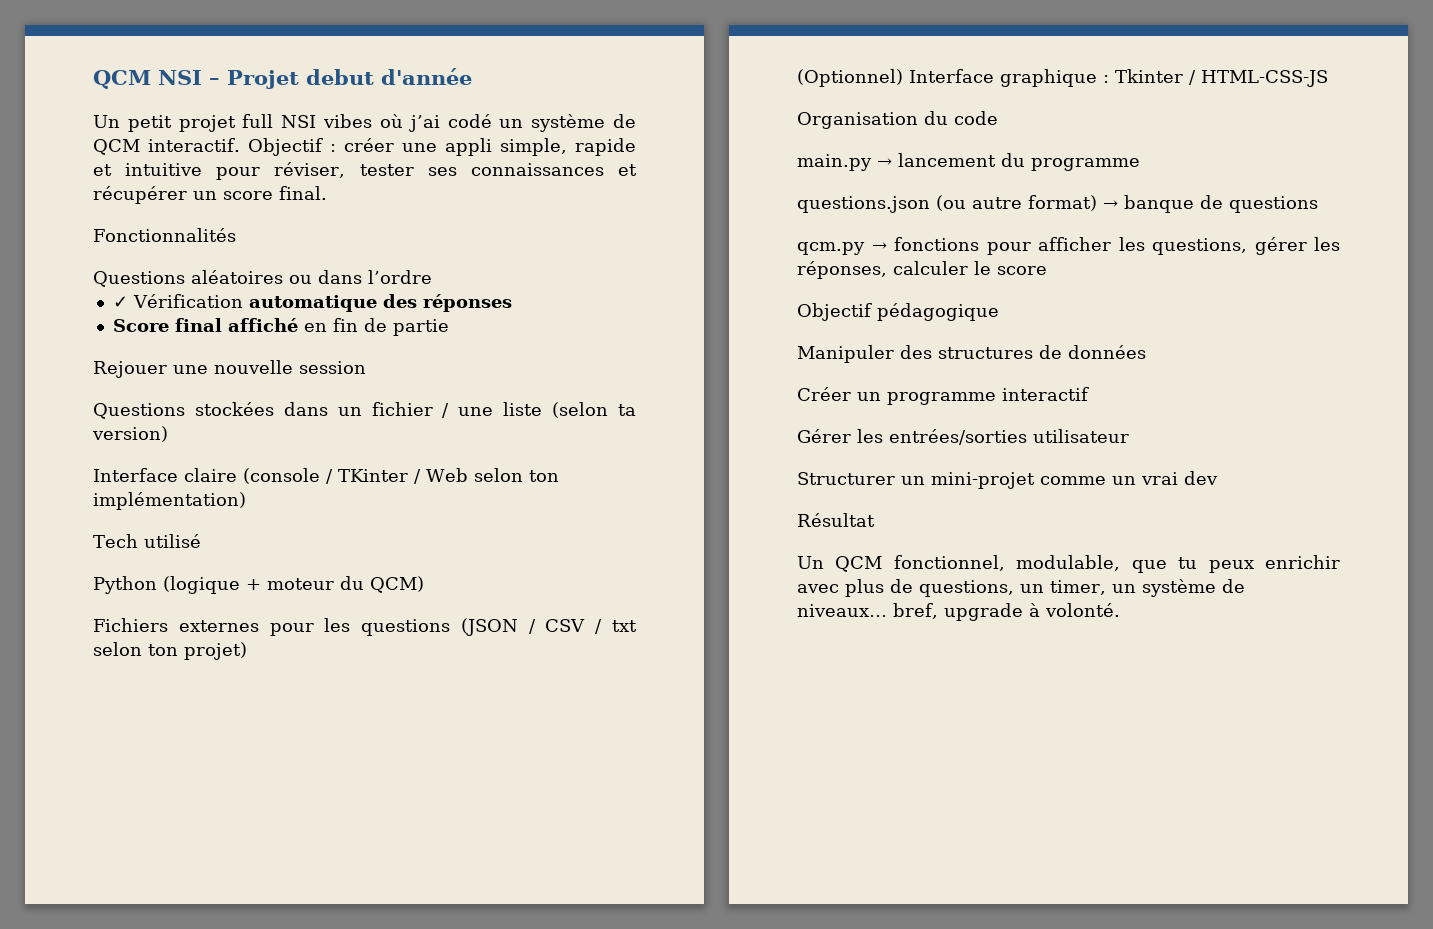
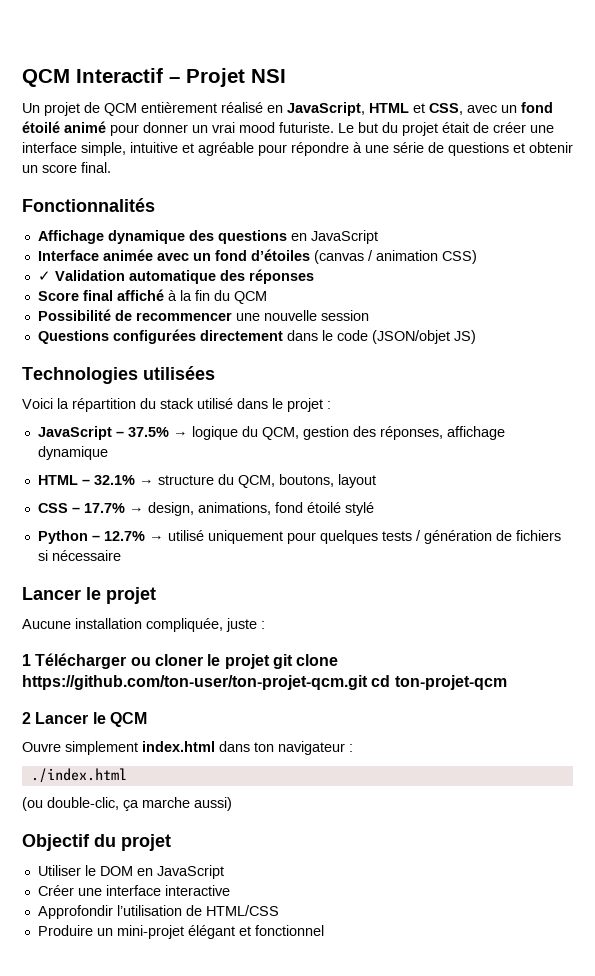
- QCM NSI – Projet debut d'année
- Un petit projet full NSI vibes où j’ai codé un système de QCM interactif. Objectif : créer une appli simple, rapide et intuitive pour réviser, tester ses connaissances et récupérer un score final.
+ QCM Interactif – Projet NSI
+ Un projet de QCM entièrement réalisé en JavaScript, HTML et CSS, avec un fond étoilé animé pour donner un vrai mood futuriste. Le but du projet était de créer une interface simple, intuitive et agréable pour répondre à une série de questions et obtenir un score final.
  Fonctionnalités
- Questions aléatoires ou dans l’ordre
+ Affichage dynamique des questions en JavaScript
+ Interface animée avec un fond d’étoiles (canvas / animation CSS)
- ✓ Vérification automatique des réponses
+ ✓ Validation automatique des réponses
- Score final affiché en fin de partie
- Rejouer une nouvelle session
- Questions stockées dans un fichier / une liste (selon ta version)
- Interface claire (console / TKinter / Web selon ton implémentation)
- Tech utilisé
- Python (logique + moteur du QCM)
- Fichiers externes pour les questions (JSON / CSV / txt selon ton projet)
- (Optionnel) Interface graphique : Tkinter / HTML-CSS-JS
- Organisation du code
- main.py → lancement du programme
- questions.json (ou autre format) → banque de questions
- qcm.py → fonctions pour afficher les questions, gérer les réponses, calculer le score
- Objectif pédagogique
- Manipuler des structures de données
- Créer un programme interactif
- Gérer les entrées/sorties utilisateur
- Structurer un mini-projet comme un vrai dev
- Résultat
- Un QCM fonctionnel, modulable, que tu peux enrichir avec plus de questions, un timer, un système de niveaux… bref, upgrade à volonté.
+ Score final affiché à la fin du QCM
+ Possibilité de recommencer une nouvelle session
+ Questions configurées directement dans le code (JSON/objet JS)
+ Technologies utilisées
+ Voici la répartition du stack utilisé dans le projet :
+ JavaScript – 37.5% → logique du QCM, gestion des réponses, affichage dynamique
+ HTML – 32.1% → structure du QCM, boutons, layout
+ CSS – 17.7% → design, animations, fond étoilé stylé
+ Python – 12.7% → utilisé uniquement pour quelques tests / génération de fichiers si nécessaire
+ Lancer le projet
+ Aucune installation compliquée, juste :
+ 1 Télécharger ou cloner le projet git clone https://github.com/ton-user/ton-projet-qcm.git cd ton-projet-qcm
+ 2 Lancer le QCM
+ Ouvre simplement index.html dans ton navigateur :
+ ./index.html
+ (ou double-clic, ça marche aussi)
+ Objectif du projet
+ Utiliser le DOM en JavaScript
+ Créer une interface interactive
+ Approfondir l’utilisation de HTML/CSS
+ Produire un mini-projet élégant et fonctionnel

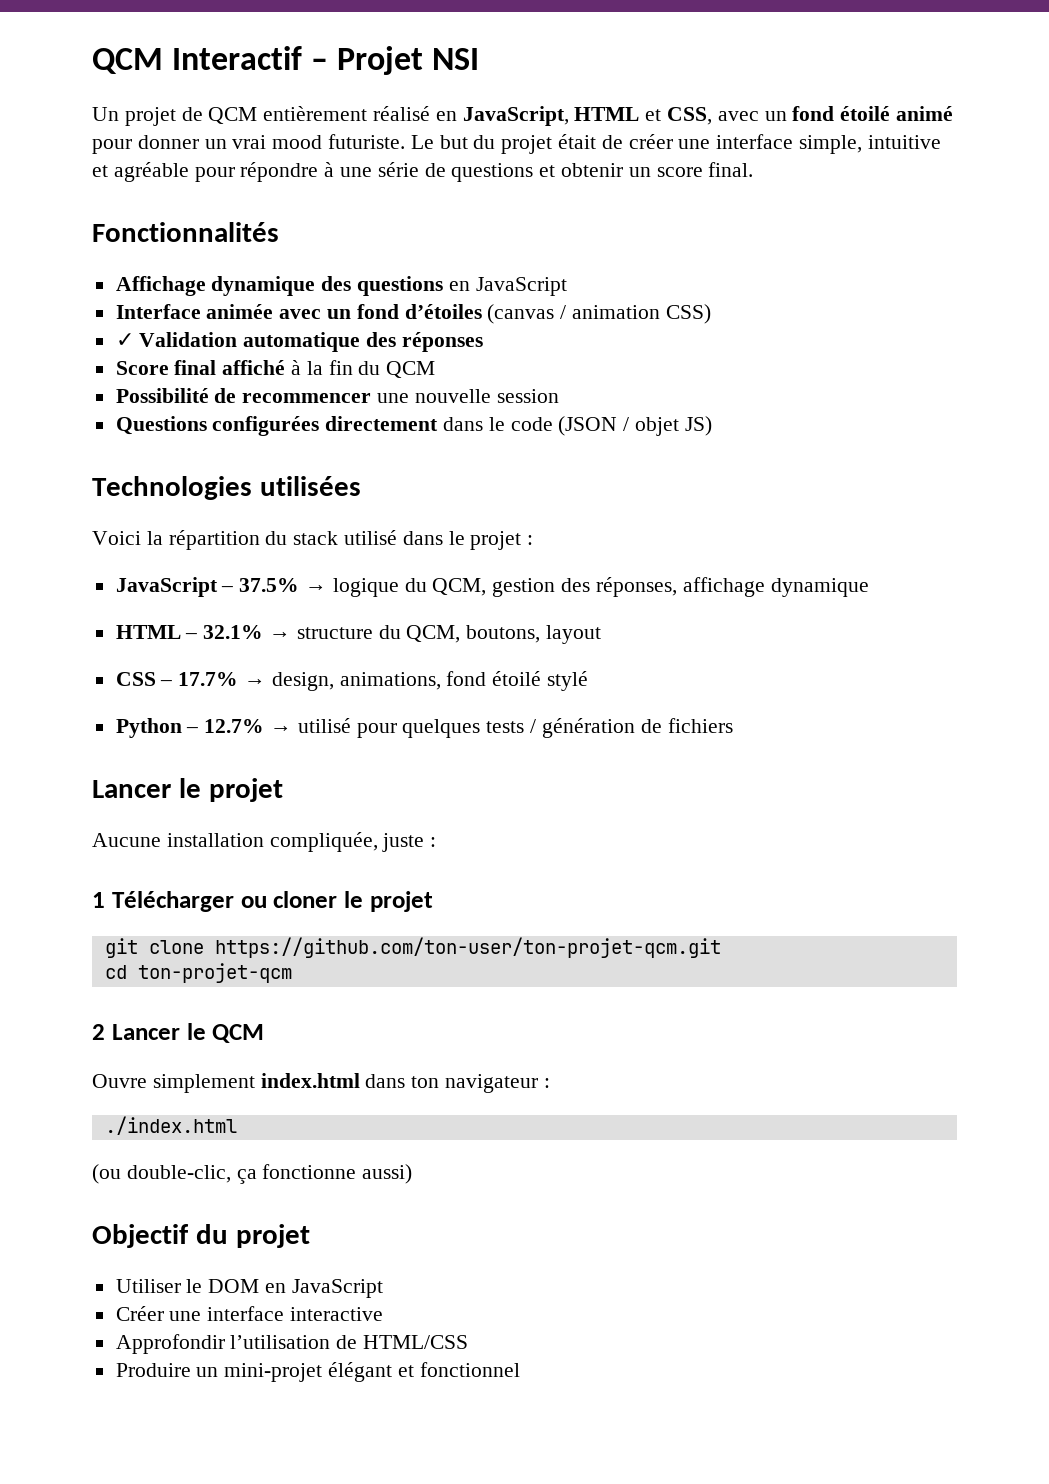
- Questions configurées directement dans le code (JSON/objet JS)
+ Questions configurées directement dans le code (JSON / objet JS)
- Python – 12.7% → utilisé uniquement pour quelques tests / génération de fichiers si nécessaire
+ Python – 12.7% → utilisé pour quelques tests / génération de fichiers
- 1 Télécharger ou cloner le projet git clone https://github.com/ton-user/ton-projet-qcm.git cd ton-projet-qcm
+ 1 Télécharger ou cloner le projet
+ git clone https://github.com/ton-user/ton-projet-qcm.git
+ cd ton-projet-qcm
- (ou double-clic, ça marche aussi)
+ (ou double-clic, ça fonctionne aussi)

